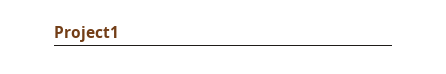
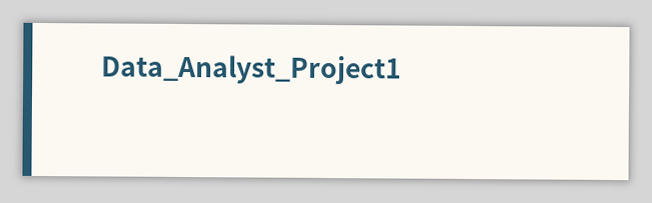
- Project1
+ Data_Analyst_Project1

